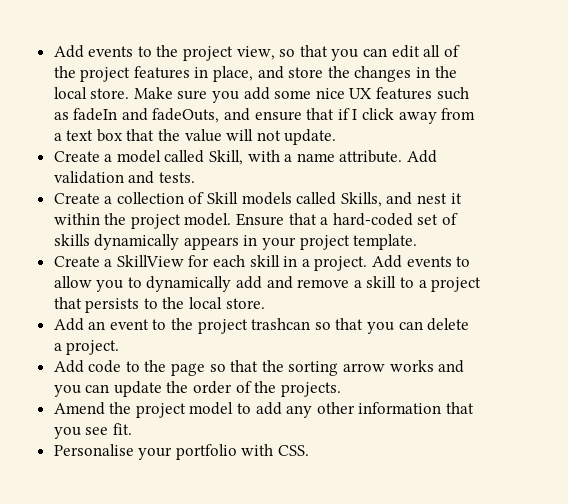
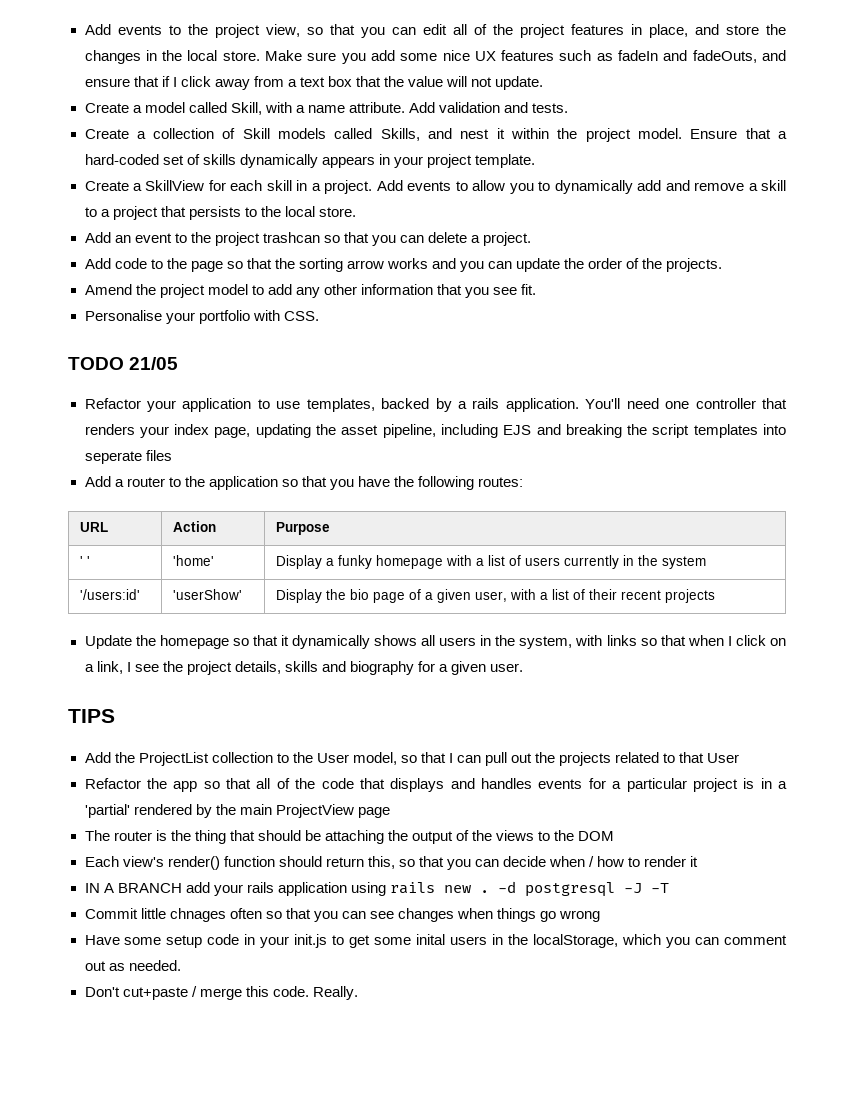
+ TODO 21/05
+ Refactor your application to use templates, backed by a rails application. You'll need one controller that renders your index page, updating the asset pipeline, including EJS and breaking the script templates into seperate files
+ Add a router to the application so that you have the following routes:
+ URL | Action | Purpose
+ ' ' | 'home' | Display a funky homepage with a list of users currently in the system
+ '/users:id' | 'userShow' | Display the bio page of a given user, with a list of their recent projects
+ Update the homepage so that it dynamically shows all users in the system, with links so that when I click on a link, I see the project details, skills and biography for a given user.
+ TIPS
+ Add the ProjectList collection to the User model, so that I can pull out the projects related to that User
+ Refactor the app so that all of the code that displays and handles events for a particular project is in a 'partial' rendered by the main ProjectView page
+ The router is the thing that should be attaching the output of the views to the DOM
+ Each view's render() function should return this, so that you can decide when / how to render it
+ IN A BRANCH add your rails application using rails new . -d postgresql -J -T
+ Commit little chnages often so that you can see changes when things go wrong
+ Have some setup code in your init.js to get some inital users in the localStorage, which you can comment out as needed.
+ Don't cut+paste / merge this code. Really.

